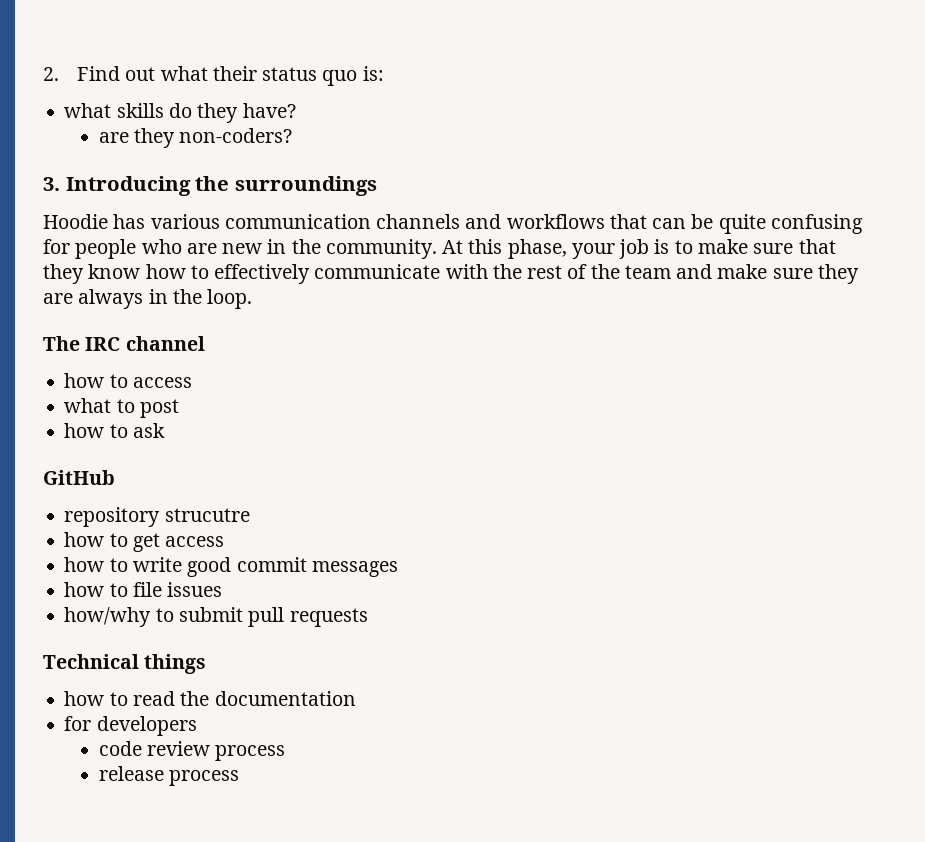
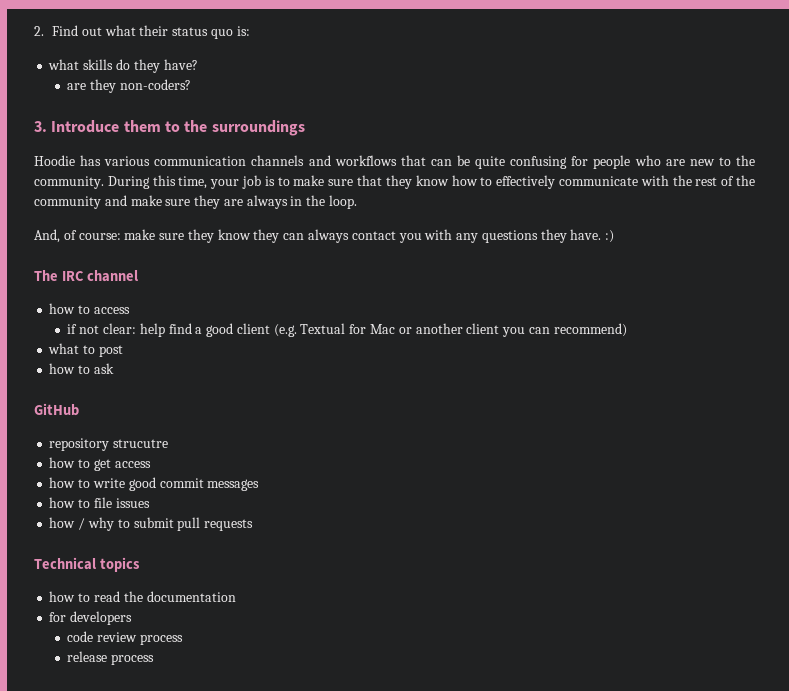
- 3. Introducing the surroundings
+ 3. Introduce them to the surroundings
- Hoodie has various communication channels and workflows that can be quite confusing for people who are new in the community.
+ Hoodie has various communication channels and workflows that can be quite confusing for people who are new to the community.
- At this phase, your job is to make sure that they know how to effectively communicate with the rest of the team and make sure they are always in the loop.
+ During this time, your job is to make sure that they know how to effectively communicate with the rest of the community and make sure they are always in the loop.
+ And, of course: make sure they know they can always contact you with any questions they have. :)
+ if not clear: help find a good client (e.g. Textual for Mac or another client you can recommend)
- how/why to submit pull requests
+ how / why to submit pull requests
- Technical things
+ Technical topics

